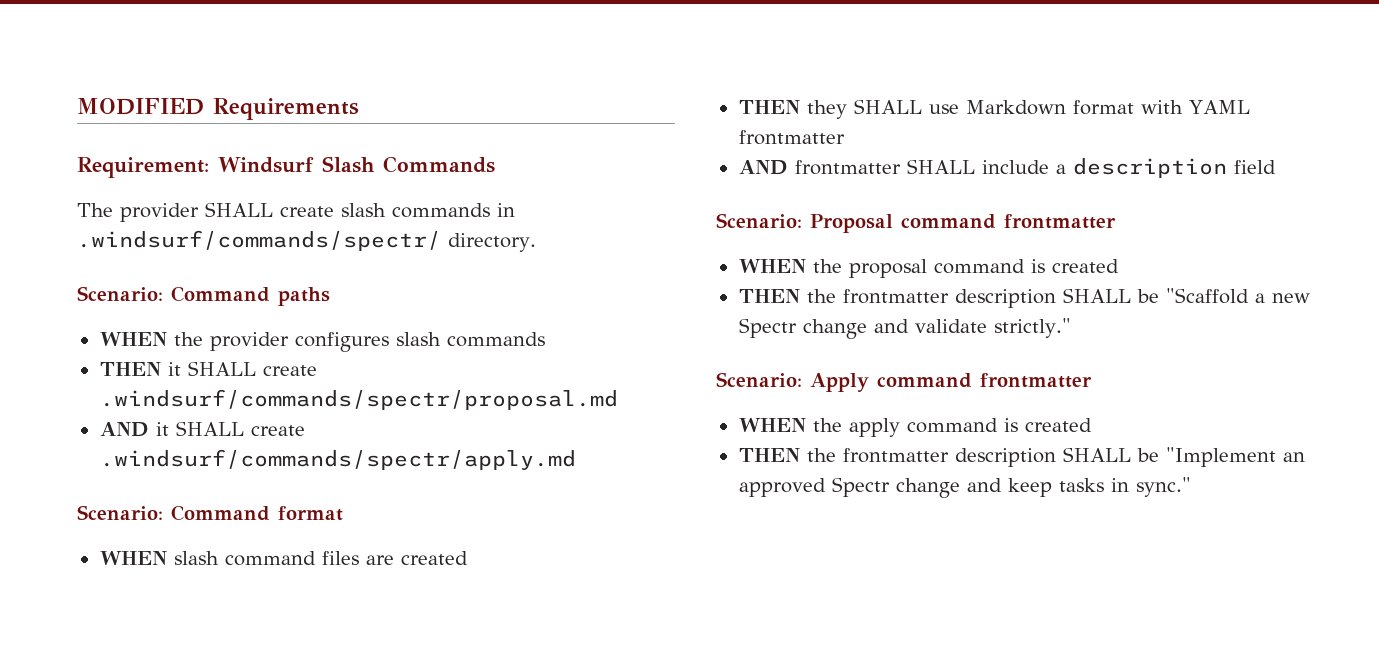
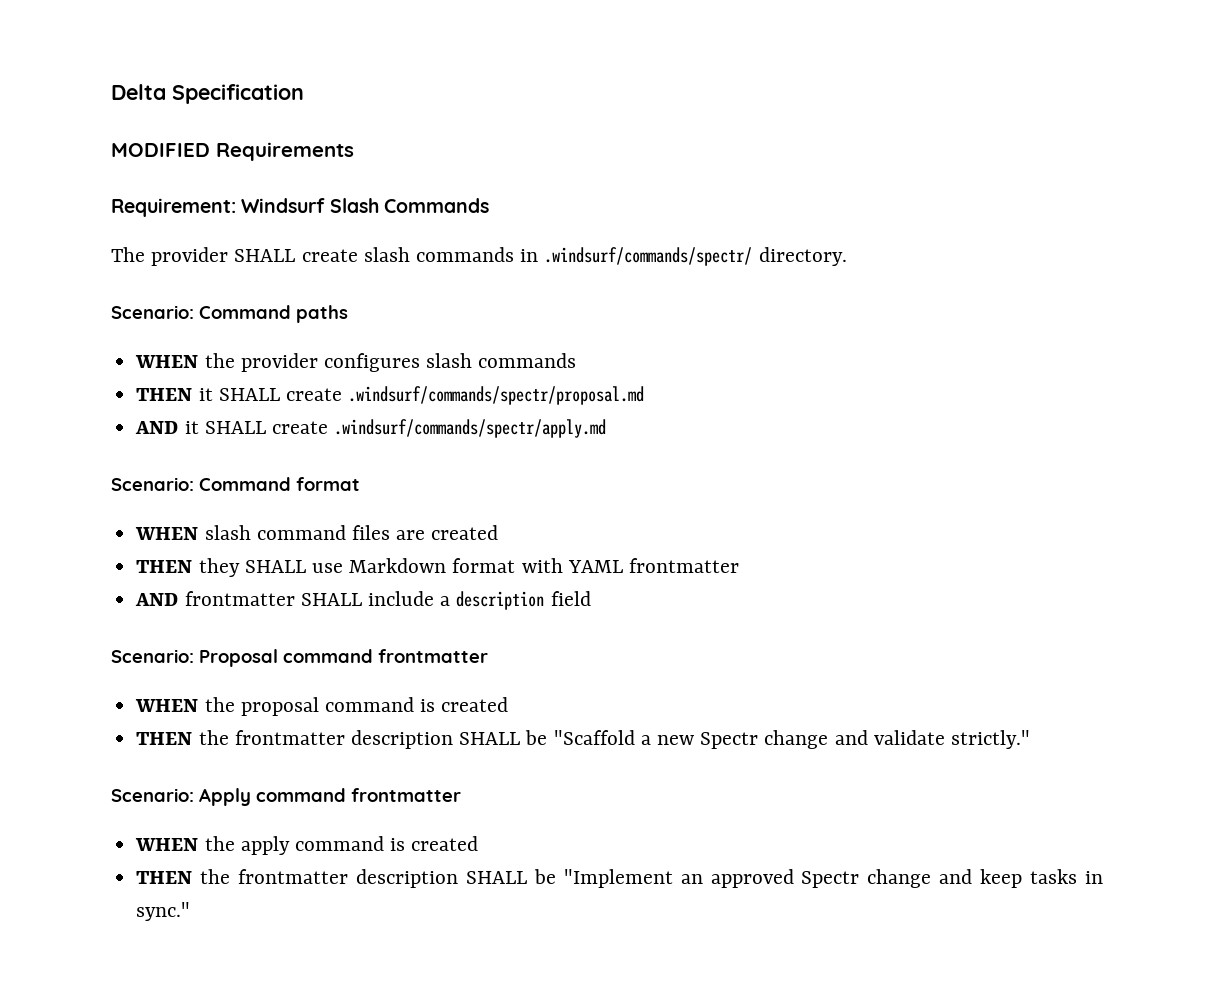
+ Delta Specification

